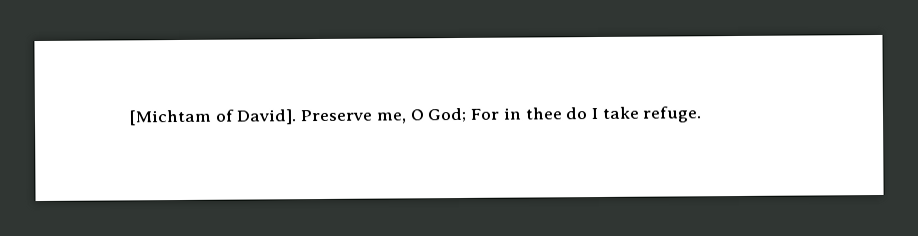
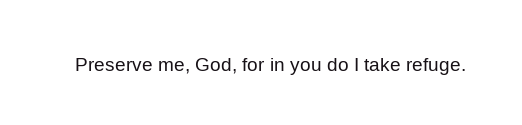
- [Michtam of David]. Preserve me, O God; For in thee do I take refuge.
+ Preserve me, God, for in you do I take refuge.

